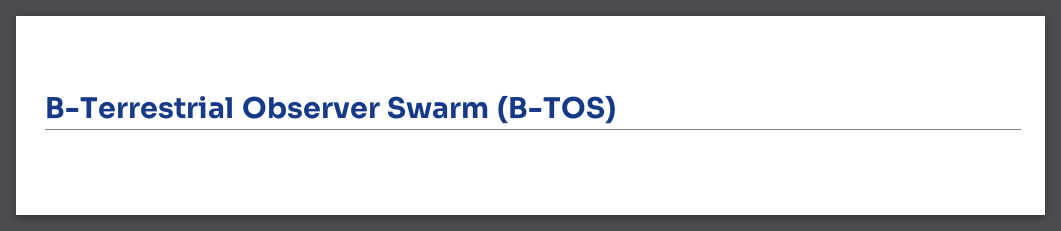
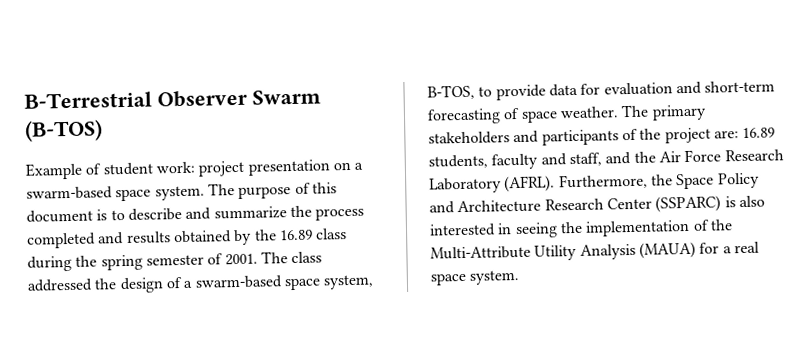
+ Example of student work: project presentation on a swarm-based space system. The purpose of this document is to describe and summarize the process completed and results obtained by the 16.89 class during the spring semester of 2001. The class addressed the design of a swarm-based space system, B-TOS, to provide data for evaluation and short-term forecasting of space weather. The primary stakeholders and participants of the project are: 16.89 students, faculty and staff, and the Air Force Research Laboratory (AFRL). Furthermore, the Space Policy and Architecture Research Center (SSPARC) is also interested in seeing the implementation of the Multi-Attribute Utility Analysis (MAUA) for a real space system.

